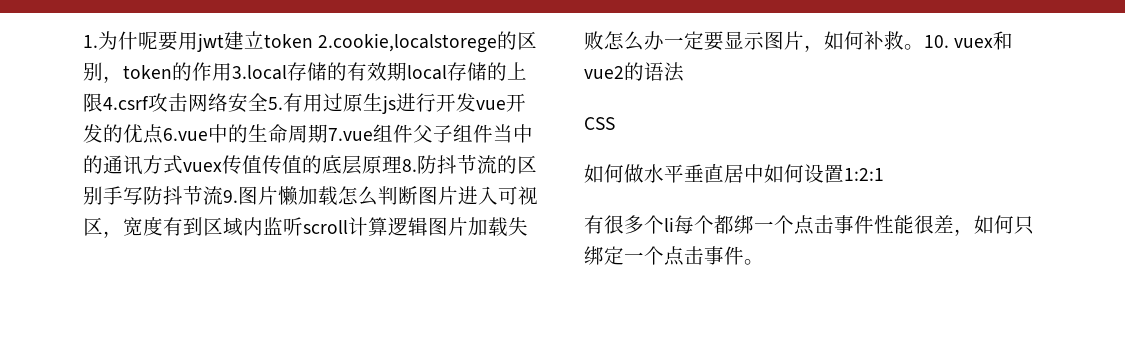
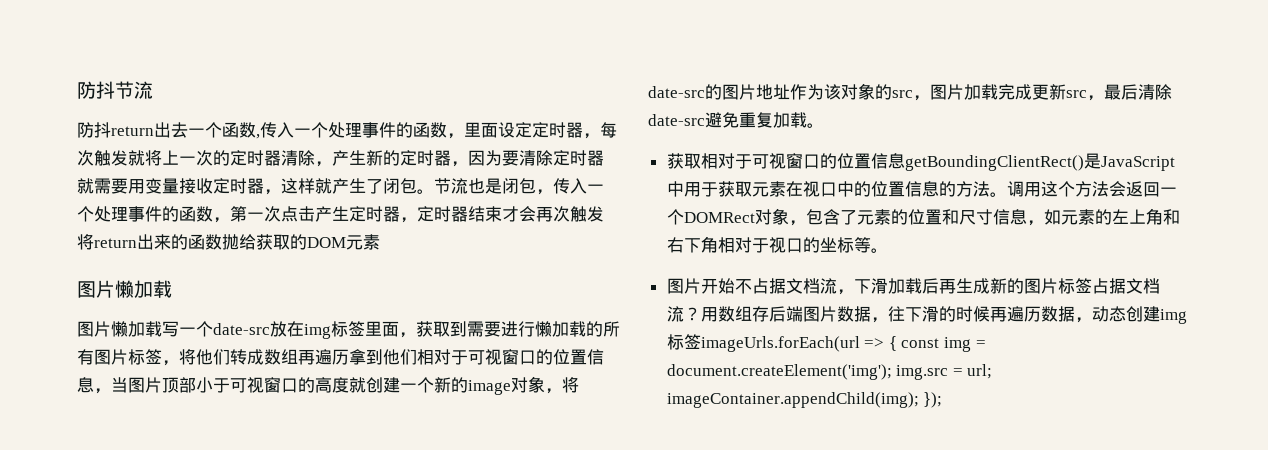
- 1.为什呢要用jwt建立token 2.cookie,localstorege的区别，token的作用3.local存储的有效期local存储的上限4.csrf攻击网络安全5.有用过原生js进行开发vue开发的优点6.vue中的生命周期7.vue组件父子组件当中的通讯方式vuex传值传值的底层原理8.防抖节流的区别手写防抖节流9.图片懒加载怎么判断图片进入可视区，宽度有到区域内监听scroll计算逻辑图片加载失败怎么办一定要显示图片，如何补救。10. vuex和vue2的语法
- CSS
- 如何做水平垂直居中如何设置1:2:1
- 有很多个li每个都绑一个点击事件性能很差，如何只绑定一个点击事件。
+ 防抖节流
+ 防抖return出去一个函数,传入一个处理事件的函数，里面设定定时器，每次触发就将上一次的定时器清除，产生新的定时器，因为要清除定时器就需要用变量接收定时器，这样就产生了闭包。节流也是闭包，传入一个处理事件的函数，第一次点击产生定时器，定时器结束才会再次触发将return出来的函数抛给获取的DOM元素
+ 图片懒加载
+ 图片懒加载写一个date-src放在img标签里面，获取到需要进行懒加载的所有图片标签，将他们转成数组再遍历拿到他们相对于可视窗口的位置信息，当图片顶部小于可视窗口的高度就创建一个新的image对象，将date-src的图片地址作为该对象的src，图片加载完成更新src，最后清除date-src避免重复加载。
+ 获取相对于可视窗口的位置信息getBoundingClientRect()是JavaScript中用于获取元素在视口中的位置信息的方法。调用这个方法会返回一个DOMRect对象，包含了元素的位置和尺寸信息，如元素的左上角和右下角相对于视口的坐标等。
+ 图片开始不占据文档流，下滑加载后再生成新的图片标签占据文档流？用数组存后端图片数据，往下滑的时候再遍历数据，动态创建img标签imageUrls.forEach(url => { const img = document.createElement('img'); img.src = url; imageContainer.appendChild(img); });

